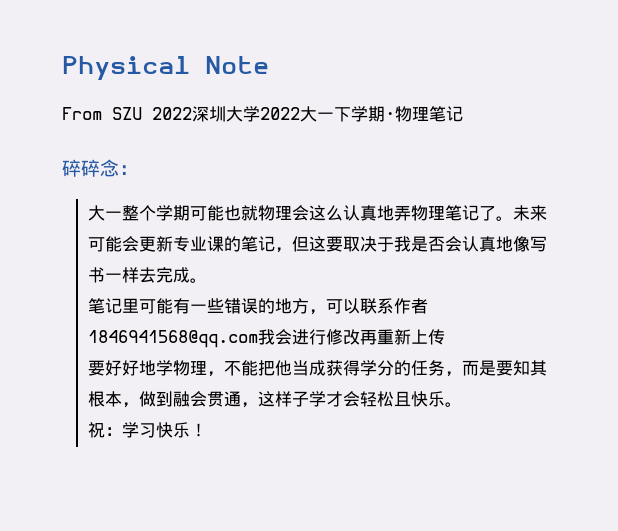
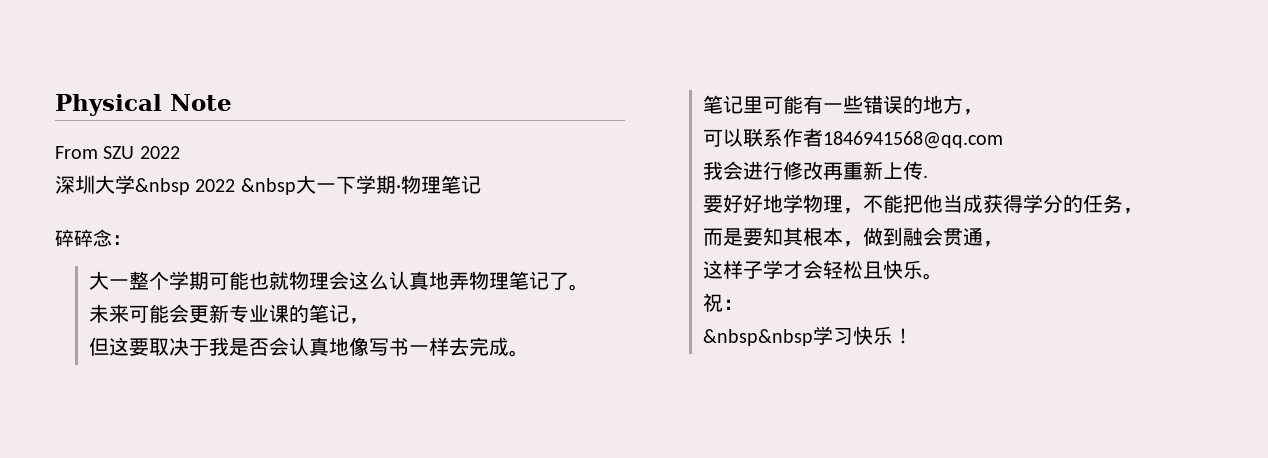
- From SZU 2022深圳大学2022大一下学期·物理笔记
+ From SZU 2022
+ 深圳大学&nbsp 2022 &nbsp大一下学期·物理笔记
- 大一整个学期可能也就物理会这么认真地弄物理笔记了。未来可能会更新专业课的笔记，但这要取决于我是否会认真地像写书一样去完成。
+ 大一整个学期可能也就物理会这么认真地弄物理笔记了。
+ 未来可能会更新专业课的笔记，
+ 但这要取决于我是否会认真地像写书一样去完成。
- 笔记里可能有一些错误的地方，可以联系作者1846941568@qq.com我会进行修改再重新上传
+ 笔记里可能有一些错误的地方，
+ 可以联系作者1846941568@qq.com
+ 我会进行修改再重新上传.
- 要好好地学物理，不能把他当成获得学分的任务，而是要知其根本，做到融会贯通，这样子学才会轻松且快乐。
+ 要好好地学物理，不能把他当成获得学分的任务，
+ 而是要知其根本，做到融会贯通，
+ 这样子学才会轻松且快乐。
- 祝：学习快乐！
+ 祝：
+ &nbsp&nbsp学习快乐！

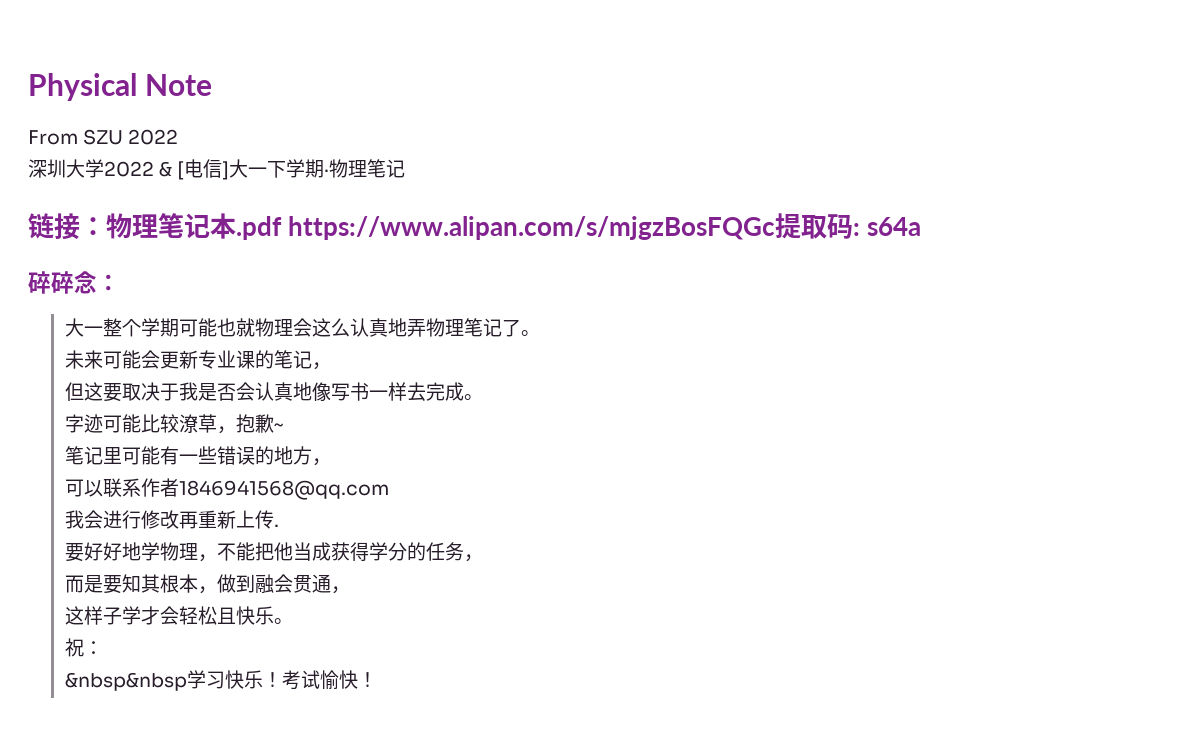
- 深圳大学&nbsp 2022 &nbsp大一下学期·物理笔记
+ 深圳大学2022 & [电信]大一下学期·物理笔记
+ 链接：物理笔记本.pdf https://www.alipan.com/s/mjgzBosFQGc提取码: s64a
+ 字迹可能比较潦草，抱歉~
+ 考试愉快！

